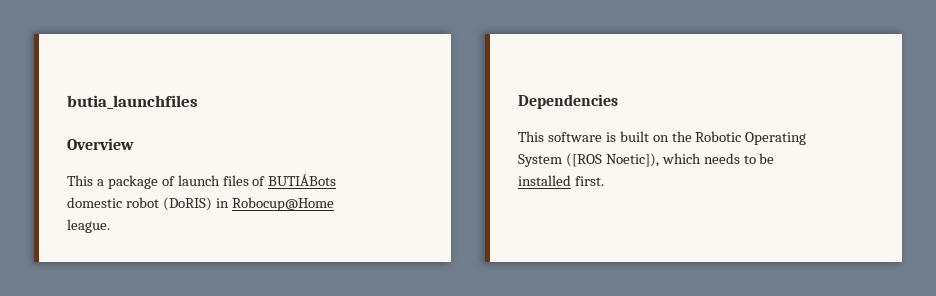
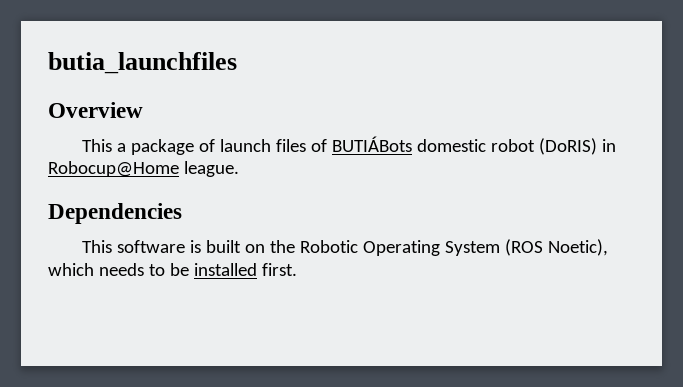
- This software is built on the Robotic Operating System ([ROS Noetic]), which needs to be installed first.
+ This software is built on the Robotic Operating System (ROS Noetic), which needs to be installed first.

